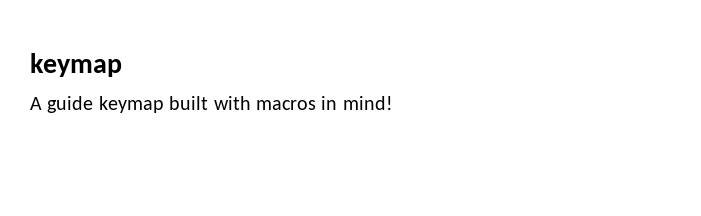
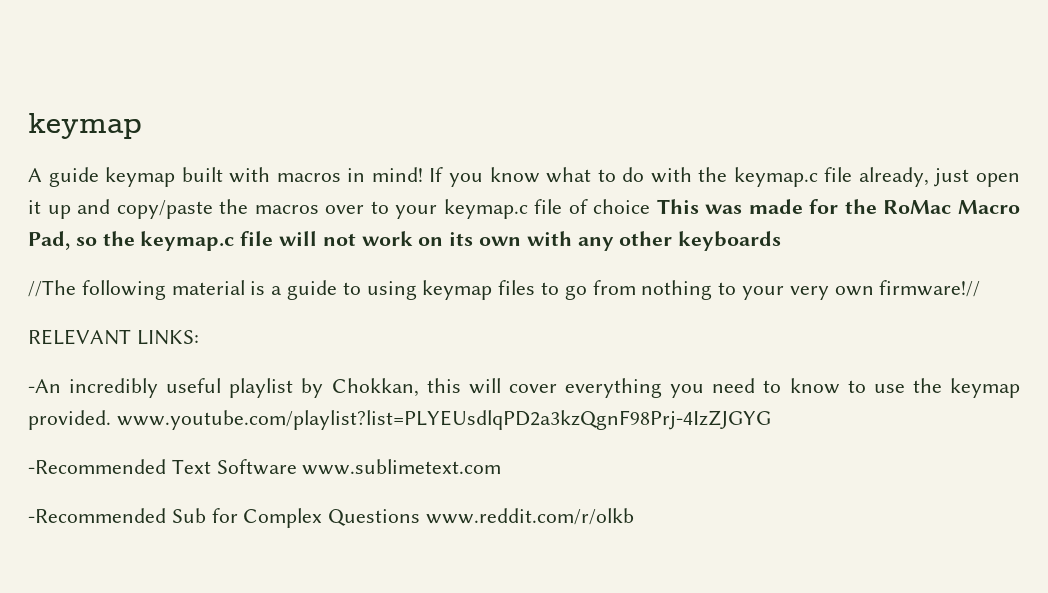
+ If you know what to do with the keymap.c file already, just open it up and copy/paste the macros over to your keymap.c file of choice This was made for the RoMac Macro Pad, so the keymap.c file will not work on its own with any other keyboards
+ //The following material is a guide to using keymap files to go from nothing to your very own firmware!//
+ RELEVANT LINKS:
+ -An incredibly useful playlist by Chokkan, this will cover everything you need to know to use the keymap provided. www.youtube.com/playlist?list=PLYEUsdlqPD2a3kzQgnF98Prj-4IzZJGYG
+ -Recommended Text Software www.sublimetext.com
+ -Recommended Sub for Complex Questions www.reddit.com/r/olkb

